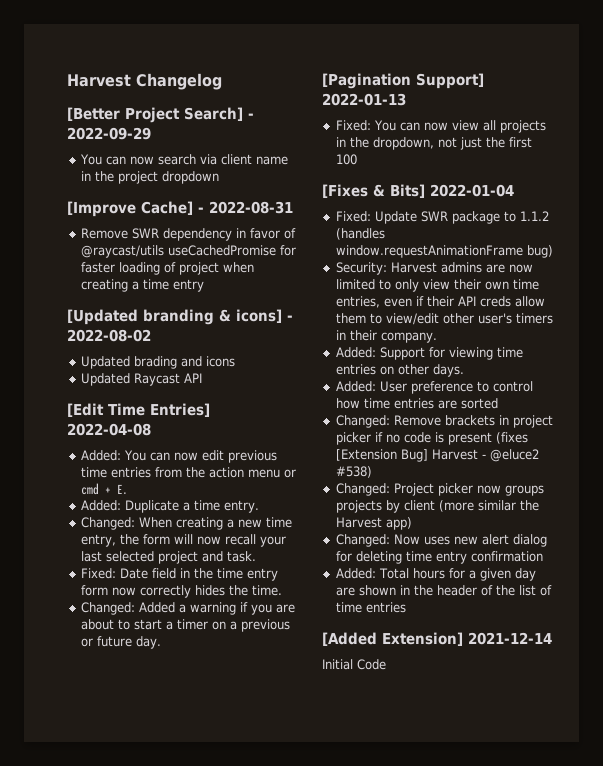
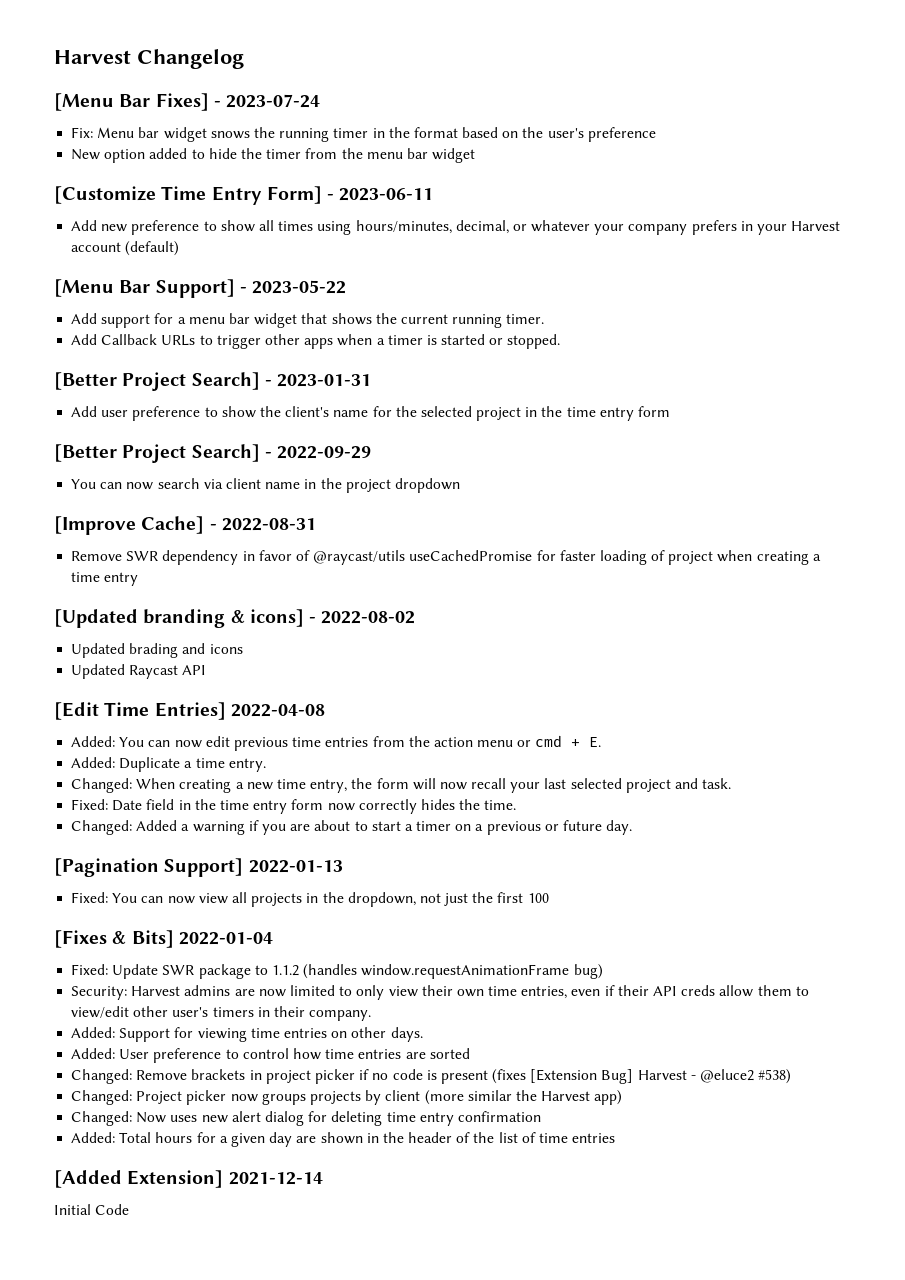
+ [Menu Bar Fixes] - 2023-07-24
+ Fix: Menu bar widget snows the running timer in the format based on the user's preference
+ New option added to hide the timer from the menu bar widget
+ [Customize Time Entry Form] - 2023-06-11
+ Add new preference to show all times using hours/minutes, decimal, or whatever your company prefers in your Harvest account (default)
+ [Menu Bar Support] - 2023-05-22
+ Add support for a menu bar widget that shows the current running timer.
+ Add Callback URLs to trigger other apps when a timer is started or stopped.
+ [Better Project Search] - 2023-01-31
+ Add user preference to show the client's name for the selected project in the time entry form

